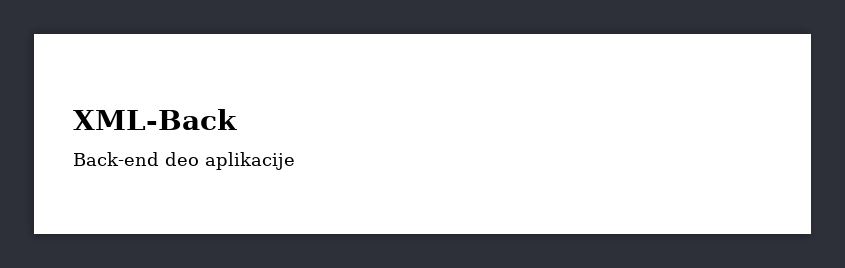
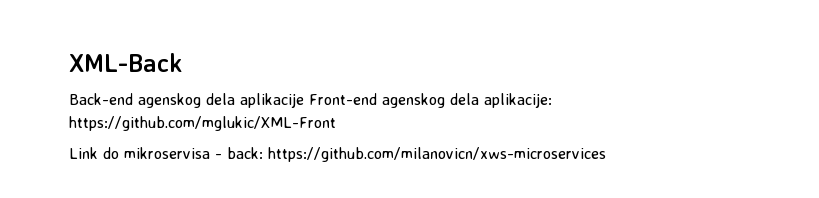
- Back-end deo aplikacije
+ Back-end agenskog dela aplikacije Front-end agenskog dela aplikacije: https://github.com/mglukic/XML-Front
+ Link do mikroservisa - back: https://github.com/milanovicn/xws-microservices

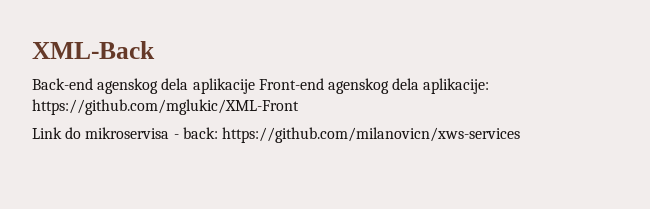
- Link do mikroservisa - back: https://github.com/milanovicn/xws-microservices
+ Link do mikroservisa - back: https://github.com/milanovicn/xws-services

